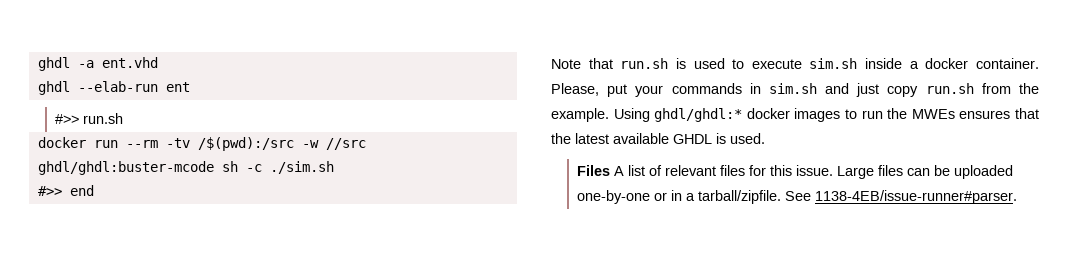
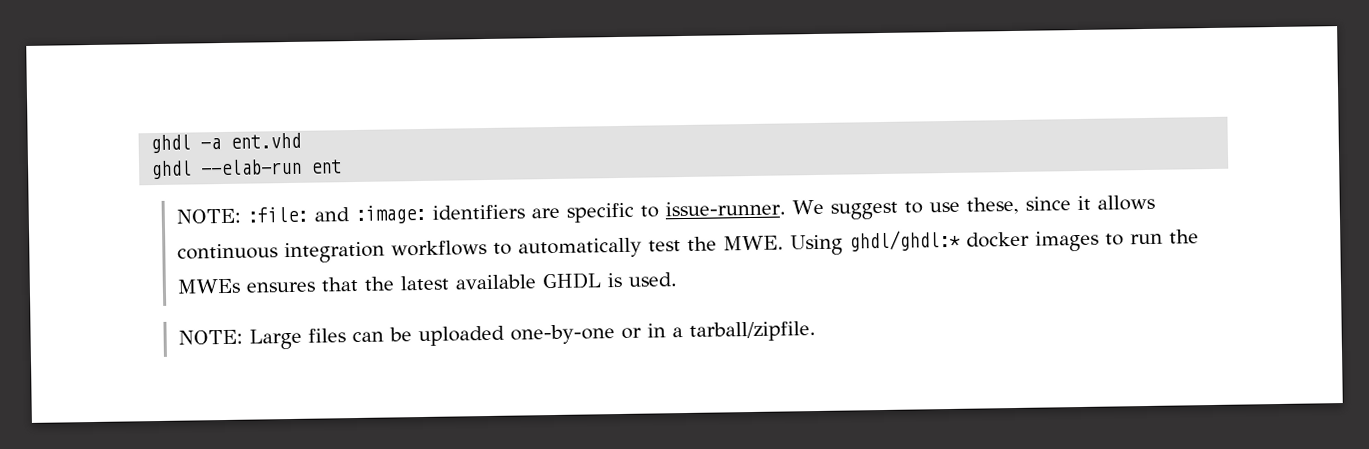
- #>> run.sh
- docker run --rm -tv /$(pwd):/src -w //src ghdl/ghdl:buster-mcode sh -c ./sim.sh
- #>> end
- Note that run.sh is used to execute sim.sh inside a docker container. Please, put your commands in sim.sh and just copy run.sh from the example. Using ghdl/ghdl:* docker images to run the MWEs ensures that the latest available GHDL is used.
+ NOTE: :file: and :image: identifiers are specific to issue-runner. We suggest to use these, since it allows continuous integration workflows to automatically test the MWE. Using ghdl/ghdl:* docker images to run the MWEs ensures that the latest available GHDL is used.
- Files A list of relevant files for this issue. Large files can be uploaded one-by-one or in a tarball/zipfile. See 1138-4EB/issue-runner#parser.
+ NOTE: Large files can be uploaded one-by-one or in a tarball/zipfile.

